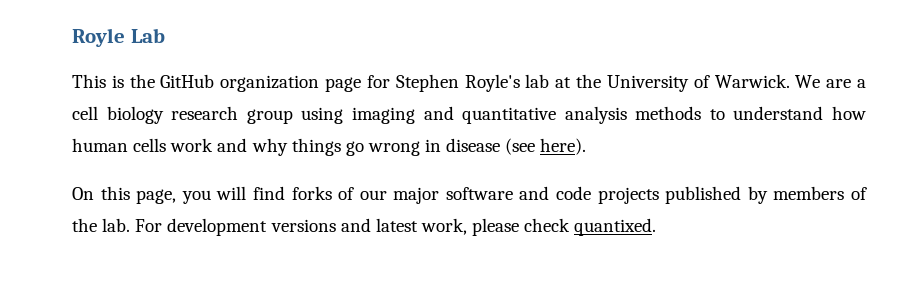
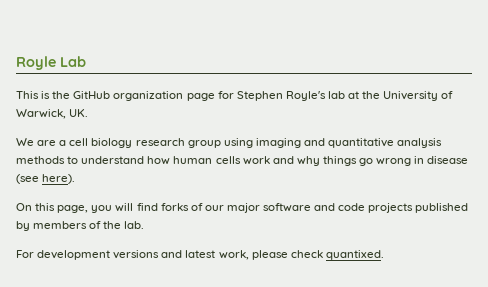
- This is the GitHub organization page for Stephen Royle's lab at the University of Warwick. We are a cell biology research group using imaging and quantitative analysis methods to understand how human cells work and why things go wrong in disease (see here).
+ This is the GitHub organization page for Stephen Royle's lab at the University of Warwick, UK.
+ We are a cell biology research group using imaging and quantitative analysis methods to understand how human cells work and why things go wrong in disease (see here).
- On this page, you will find forks of our major software and code projects published by members of the lab. For development versions and latest work, please check quantixed.
+ On this page, you will find forks of our major software and code projects published by members of the lab.
+ For development versions and latest work, please check quantixed.

